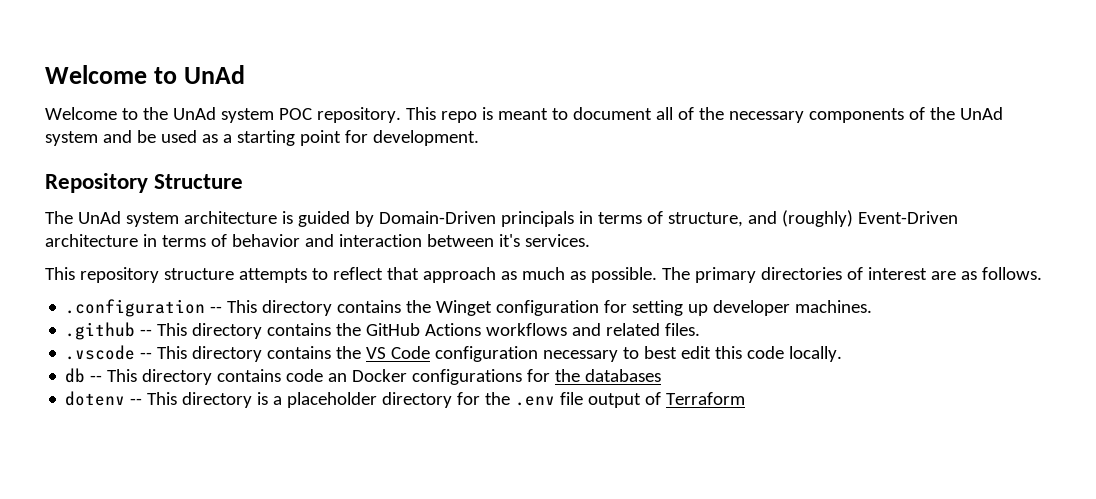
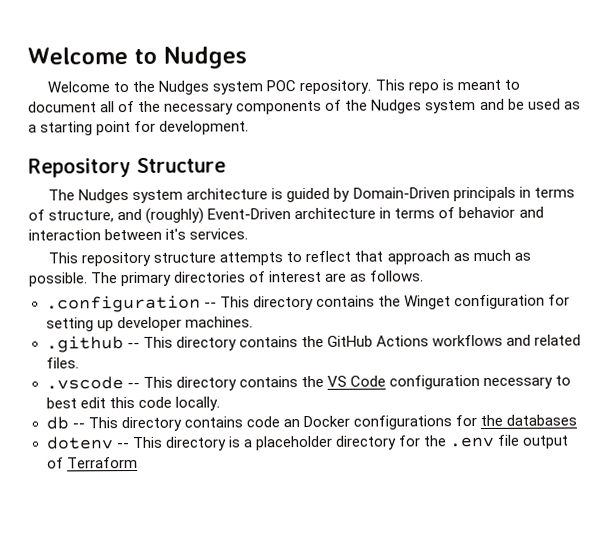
- Welcome to UnAd
+ Welcome to Nudges
- Welcome to the UnAd system POC repository.
+ Welcome to the Nudges system POC repository.
- This repo is meant to document all of the necessary components of the UnAd system and be used as a starting point for development.
+ This repo is meant to document all of the necessary components of the Nudges system and be used as a starting point for development.
- The UnAd system architecture is guided by Domain-Driven principals in terms of structure, and (roughly) Event-Driven architecture in terms of behavior and interaction between it's services.
+ The Nudges system architecture is guided by Domain-Driven principals in terms of structure, and (roughly) Event-Driven architecture in terms of behavior and interaction between it's services.

